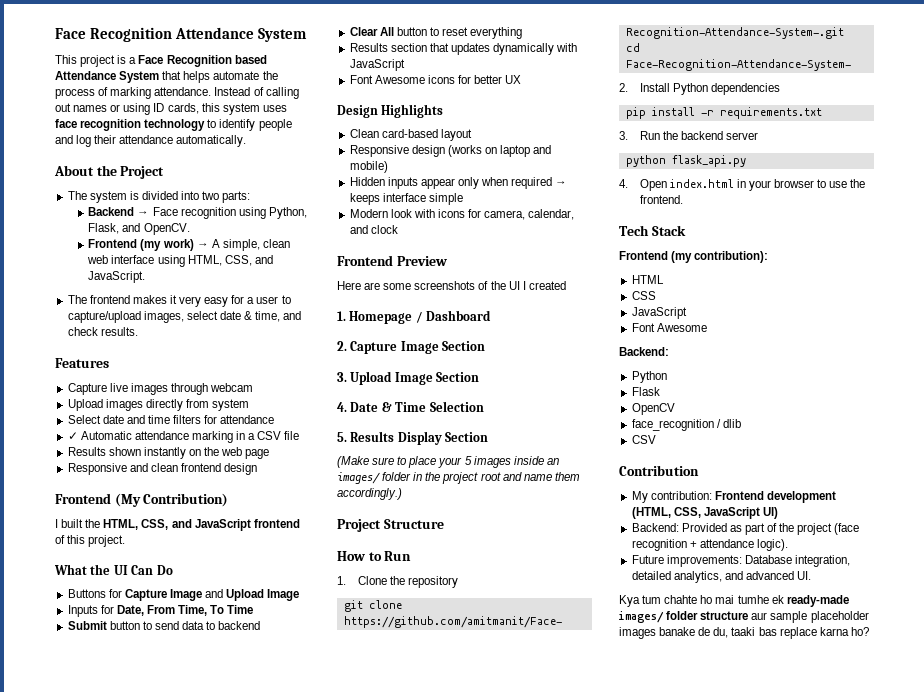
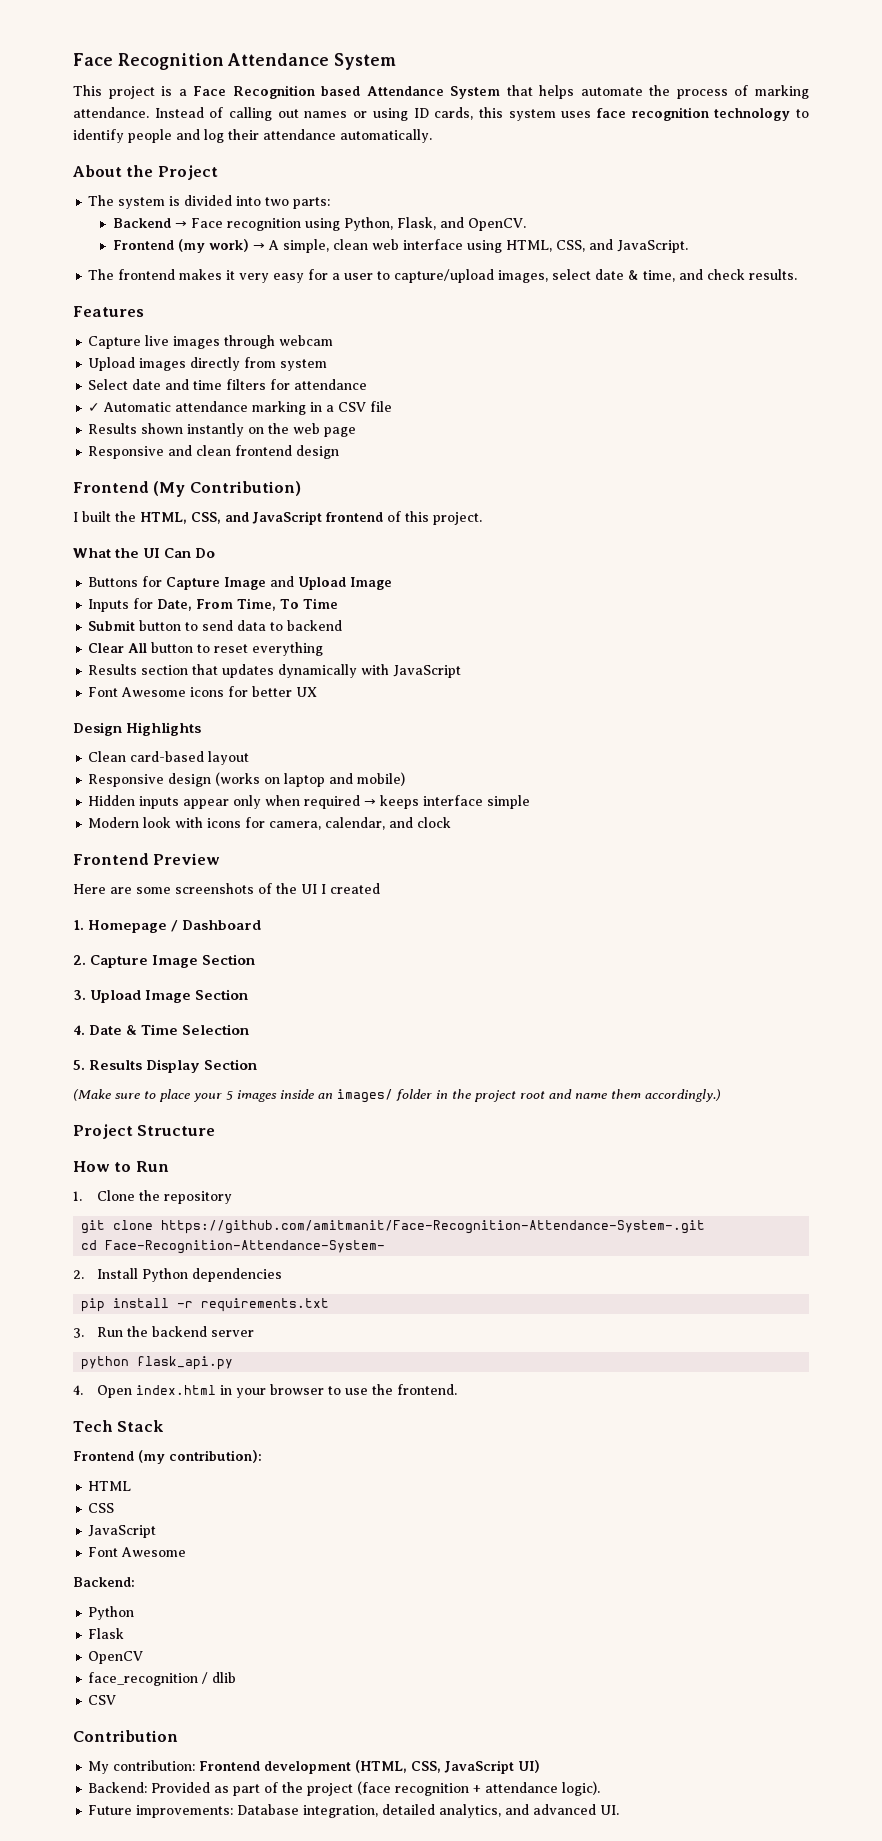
- Kya tum chahte ho mai tumhe ek ready-made images/ folder structure aur sample placeholder images banake de du, taaki bas replace karna ho?

